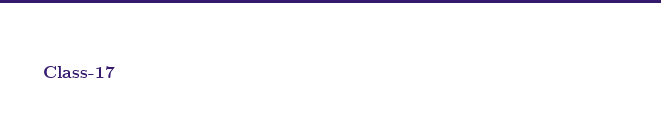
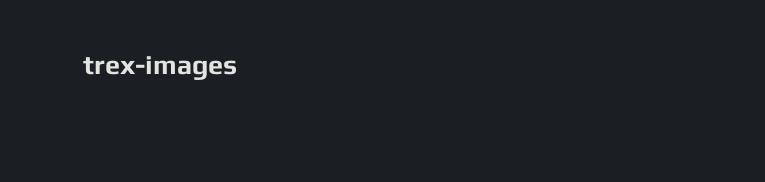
- Class-17
+ trex-images

